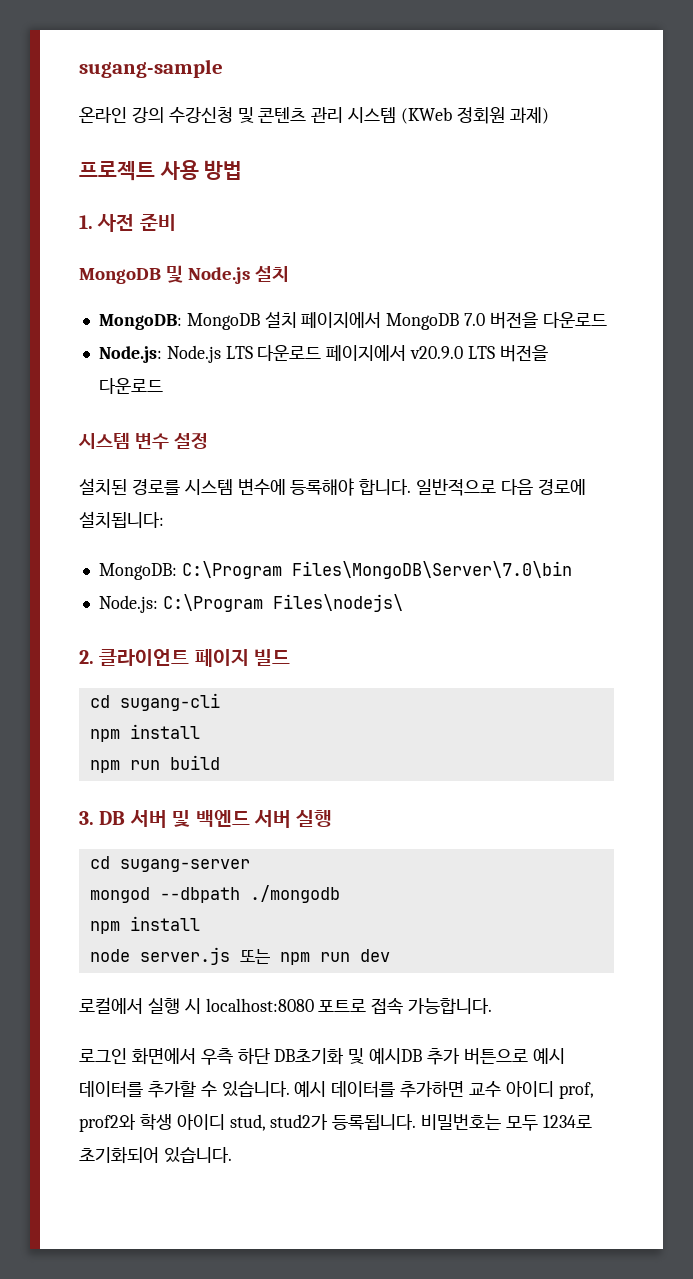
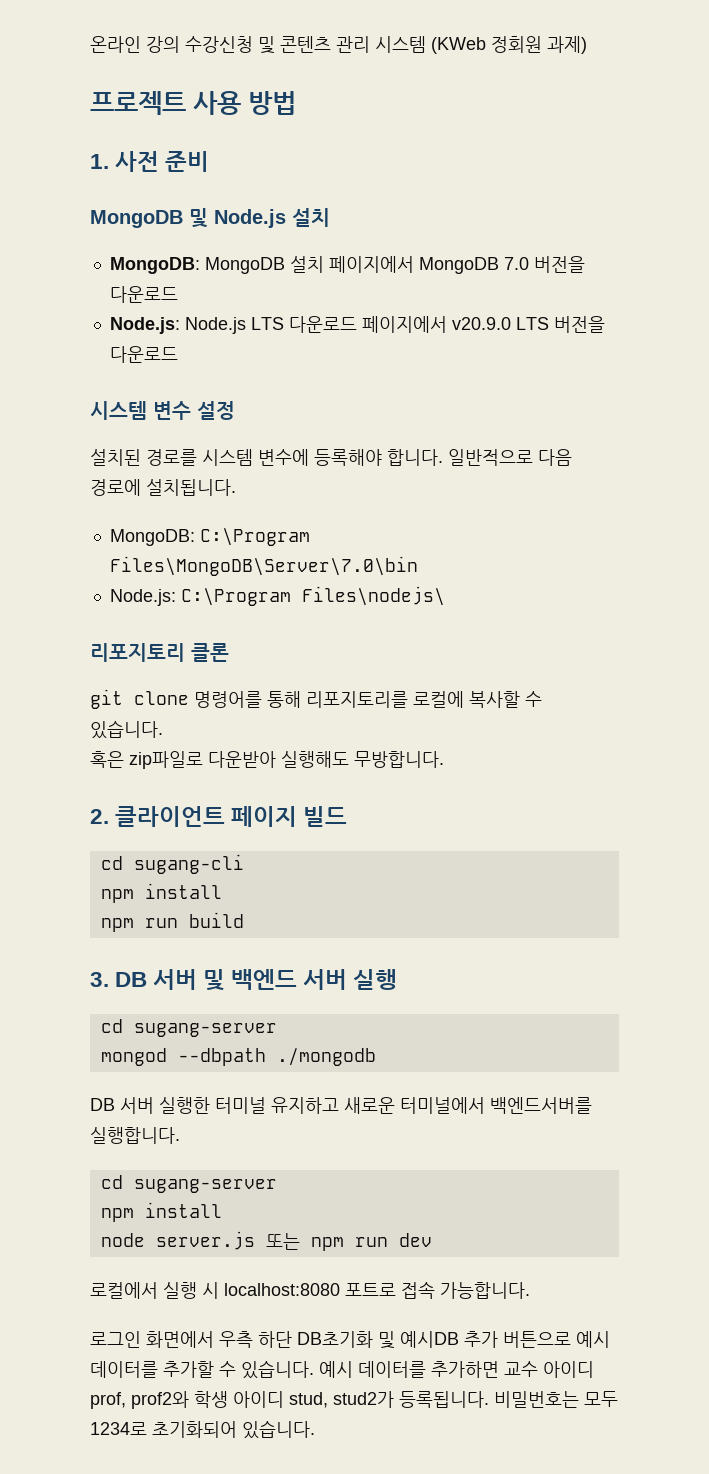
- sugang-sample
- 일반적으로 다음 경로에 설치됩니다:
+ 일반적으로 다음 경로에 설치됩니다.
+ 리포지토리 클론
+ git clone 명령어를 통해 리포지토리를 로컬에 복사할 수 있습니다.
+ 혹은 zip파일로 다운받아 실행해도 무방합니다.
+ DB 서버 실행한 터미널 유지하고 새로운 터미널에서 백엔드서버를 실행합니다.
+ cd sugang-server

